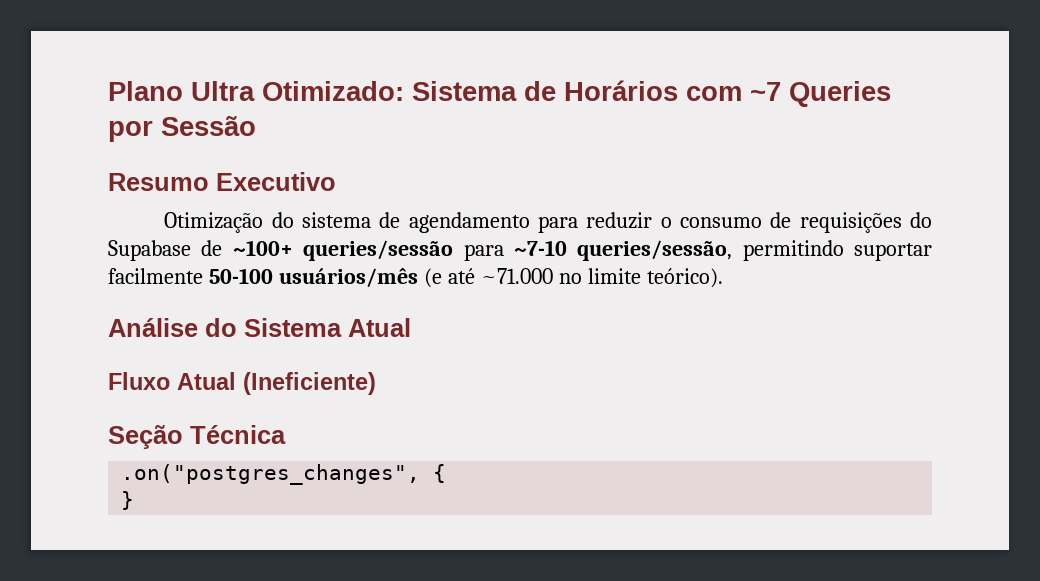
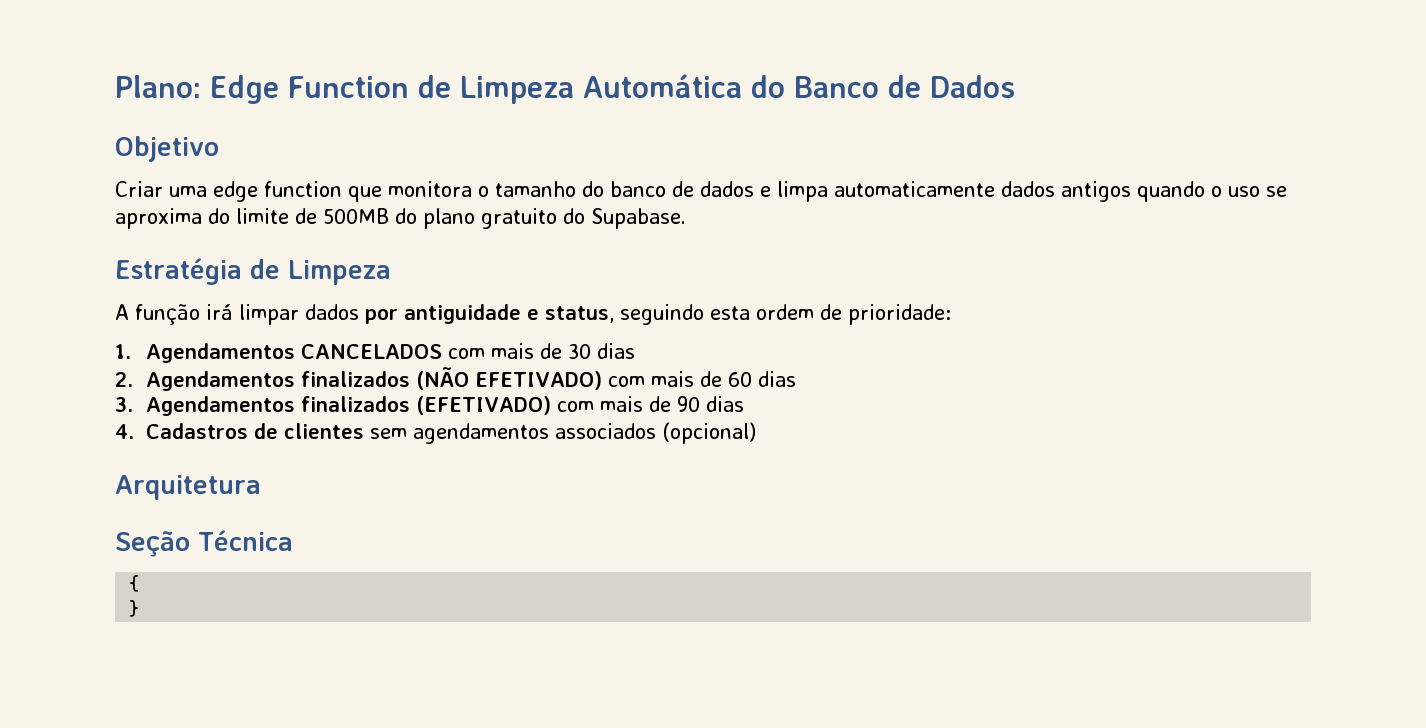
- Plano Ultra Otimizado: Sistema de Horários com ~7 Queries por Sessão
- Resumo Executivo
- Otimização do sistema de agendamento para reduzir o consumo de requisições do Supabase de ~100+ queries/sessão para ~7-10 queries/sessão, permitindo suportar facilmente 50-100 usuários/mês (e até ~71.000 no limite teórico).
- Análise do Sistema Atual
- Fluxo Atual (Ineficiente)
+ Plano: Edge Function de Limpeza Automática do Banco de Dados
+ Objetivo
+ Criar uma edge function que monitora o tamanho do banco de dados e limpa automaticamente dados antigos quando o uso se aproxima do limite de 500MB do plano gratuito do Supabase.
+ Estratégia de Limpeza
+ A função irá limpar dados por antiguidade e status, seguindo esta ordem de prioridade:
+ 1. Agendamentos CANCELADOS com mais de 30 dias
+ 2. Agendamentos finalizados (NÃO EFETIVADO) com mais de 60 dias
+ 3. Agendamentos finalizados (EFETIVADO) com mais de 90 dias
+ 4. Cadastros de clientes sem agendamentos associados (opcional)
+ Arquitetura
- .on("postgres_changes", {
+ {

